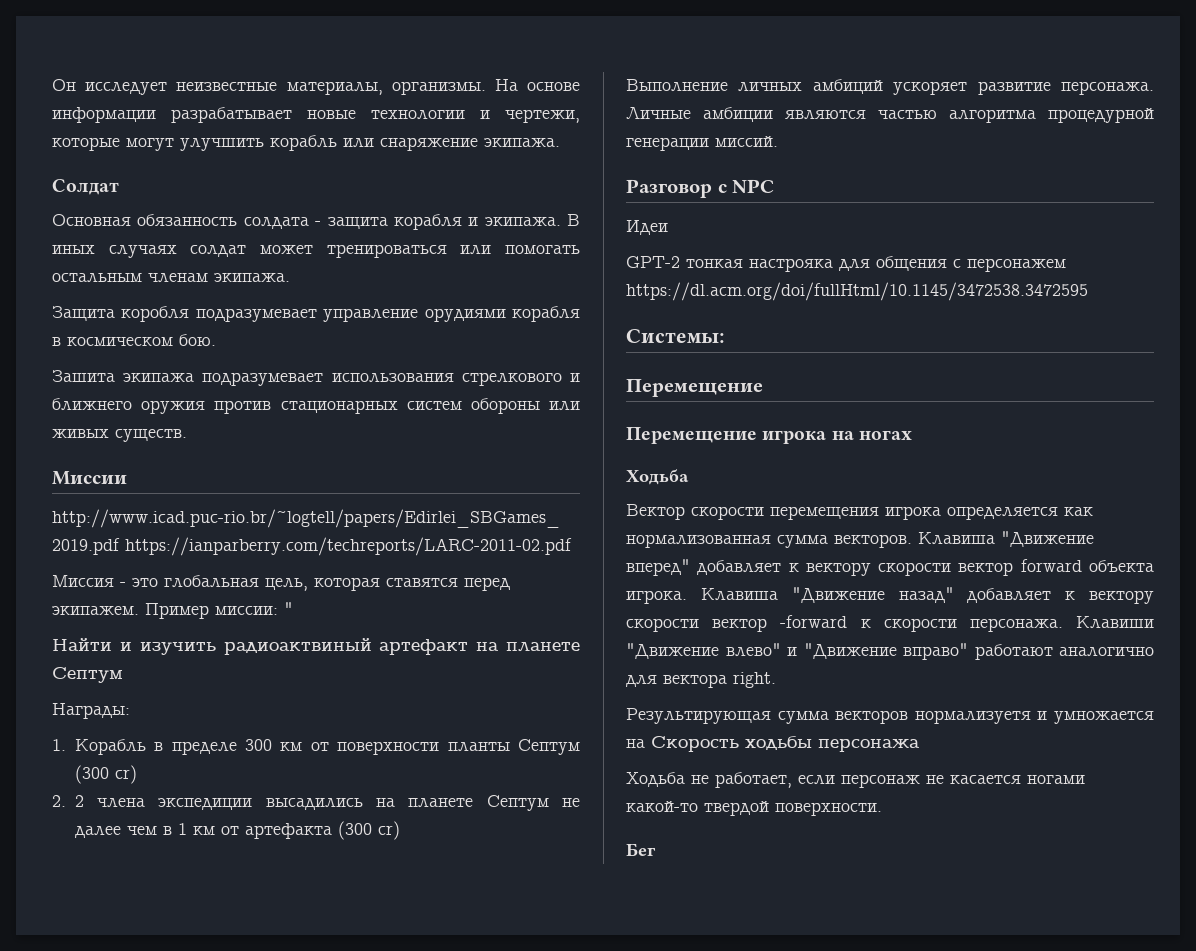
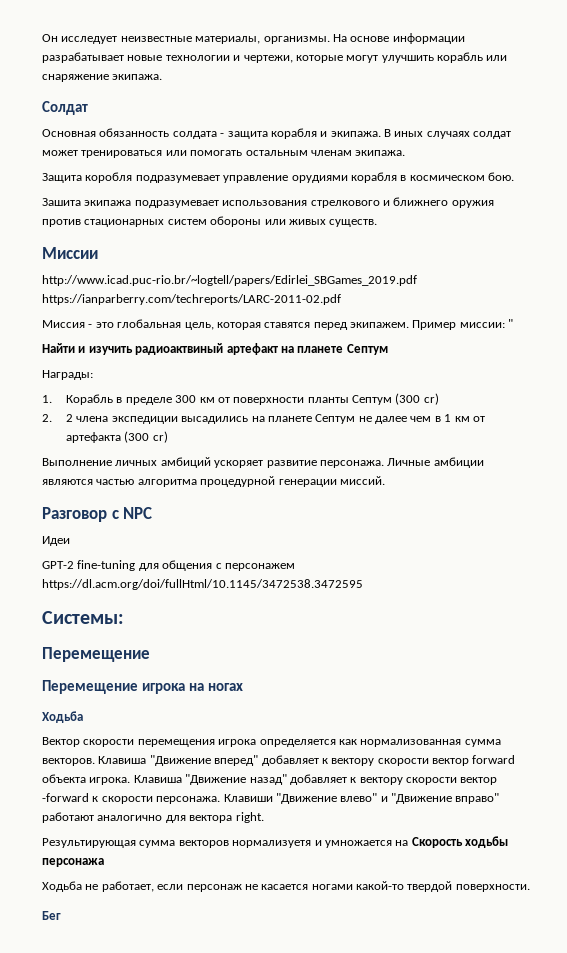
- GPT-2 тонкая настрояка для общения с персонажем https://dl.acm.org/doi/fullHtml/10.1145/3472538.3472595
+ GPT-2 fine-tuning для общения с персонажем https://dl.acm.org/doi/fullHtml/10.1145/3472538.3472595

